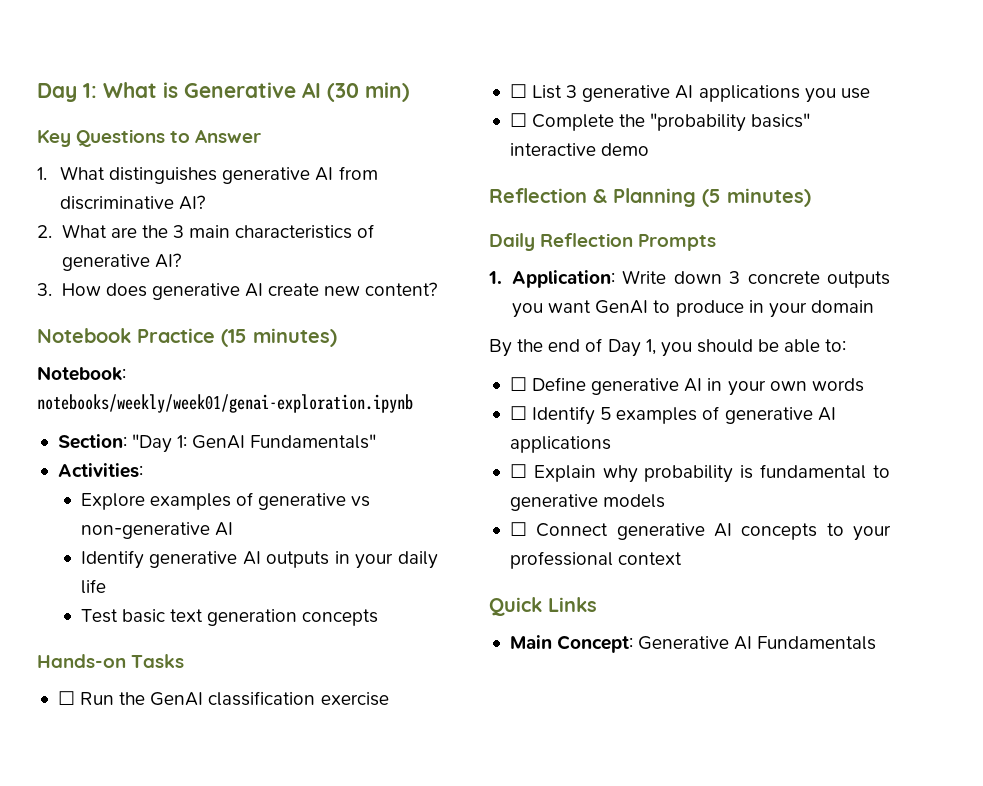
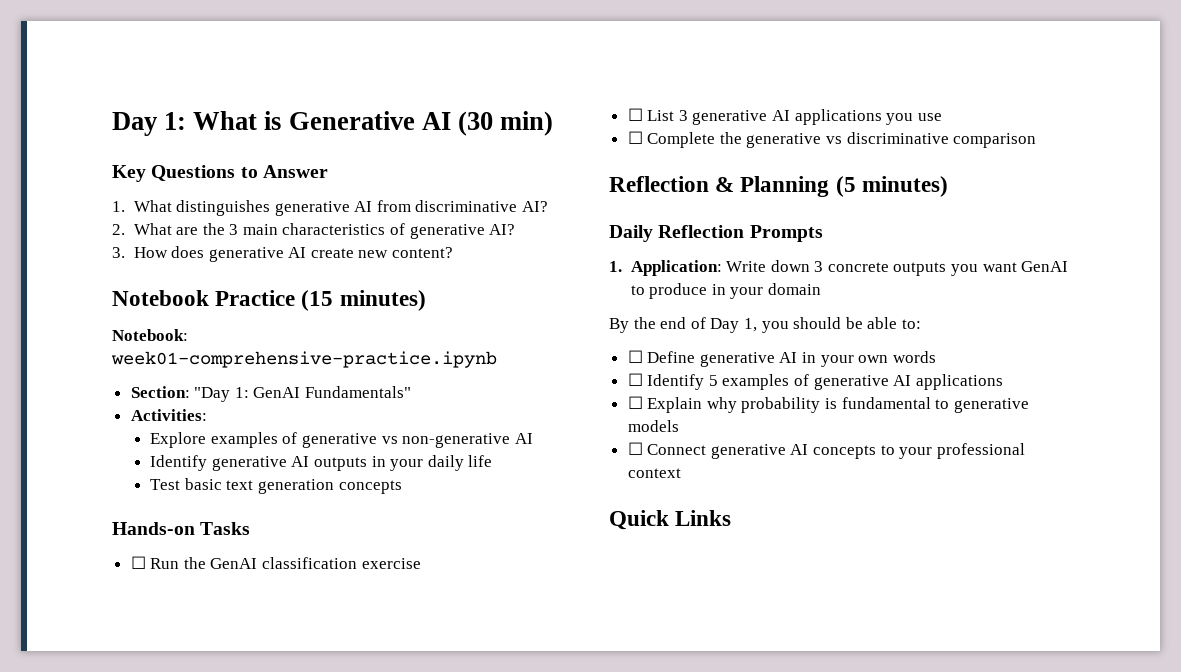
- Notebook: notebooks/weekly/week01/genai-exploration.ipynb
+ Notebook: week01-comprehensive-practice.ipynb
- ☐ Complete the "probability basics" interactive demo
+ ☐ Complete the generative vs discriminative comparison
- Main Concept: Generative AI Fundamentals

